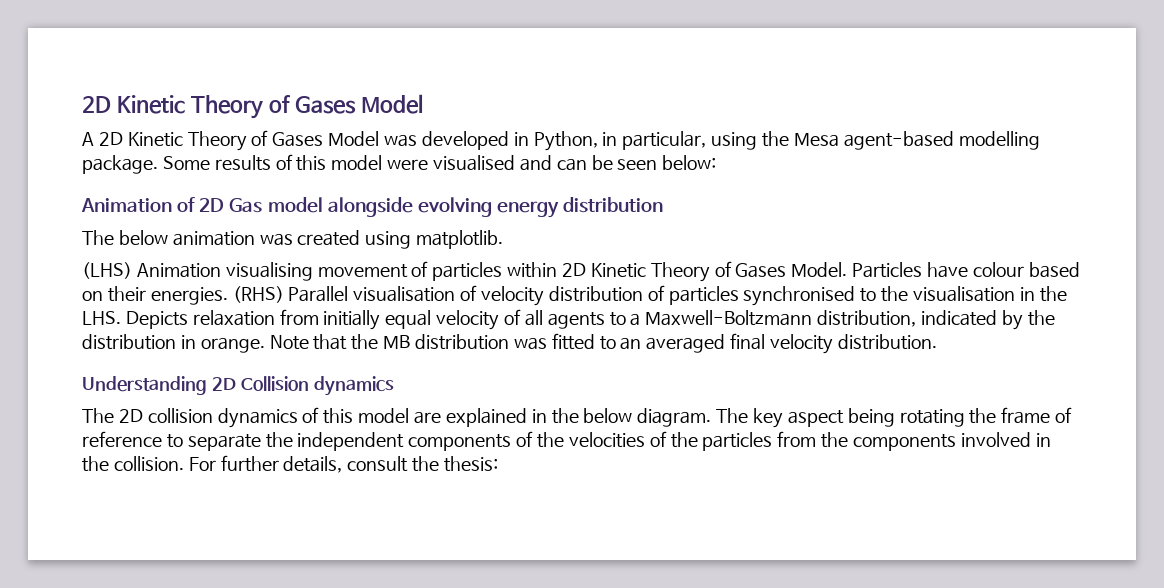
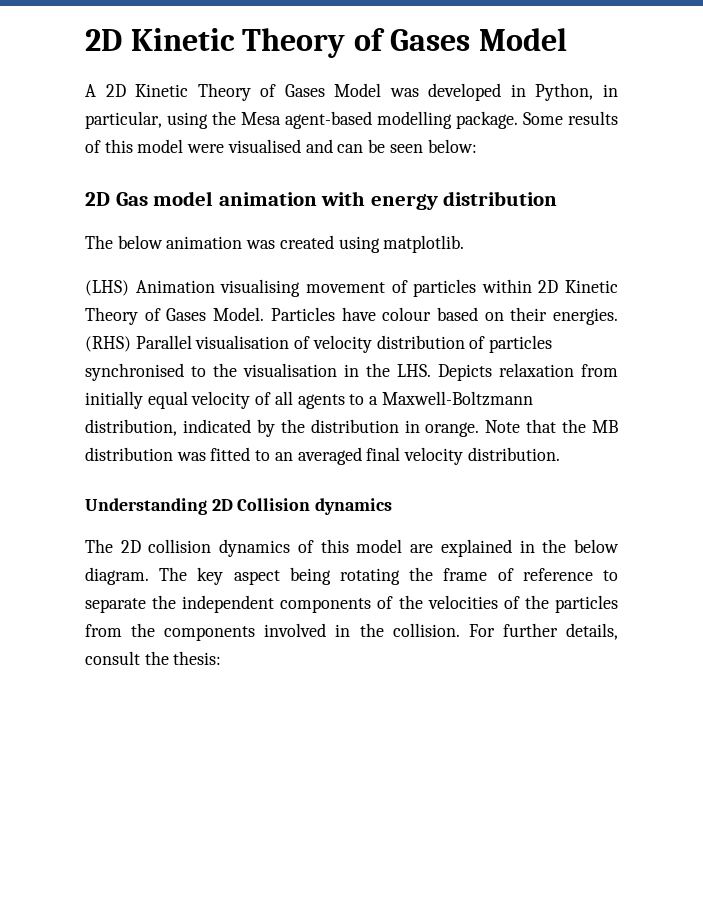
- Animation of 2D Gas model alongside evolving energy distribution
+ 2D Gas model animation with energy distribution

